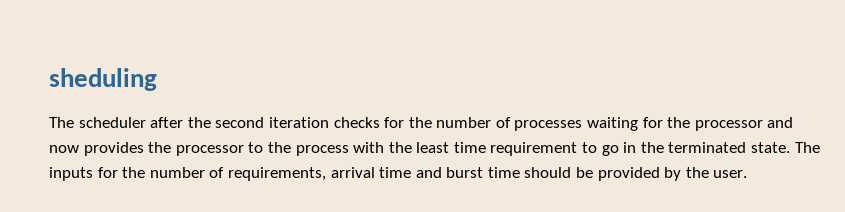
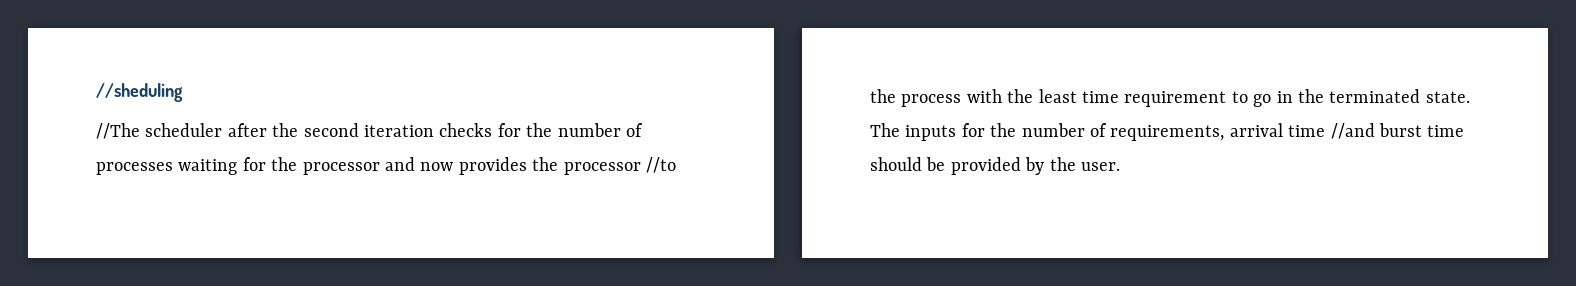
- sheduling
- The scheduler after the second iteration checks for the number of processes waiting for the processor and now provides the processor to the process with the least time requirement to go in the terminated state.
+ //sheduling
+ //The scheduler after the second iteration checks for the number of processes waiting for the processor and now provides the processor //to the process with the least time requirement to go in the terminated state.
- The inputs for the number of requirements, arrival time and burst time should be provided by the user.
+ The inputs for the number of requirements, arrival time //and burst time should be provided by the user.

